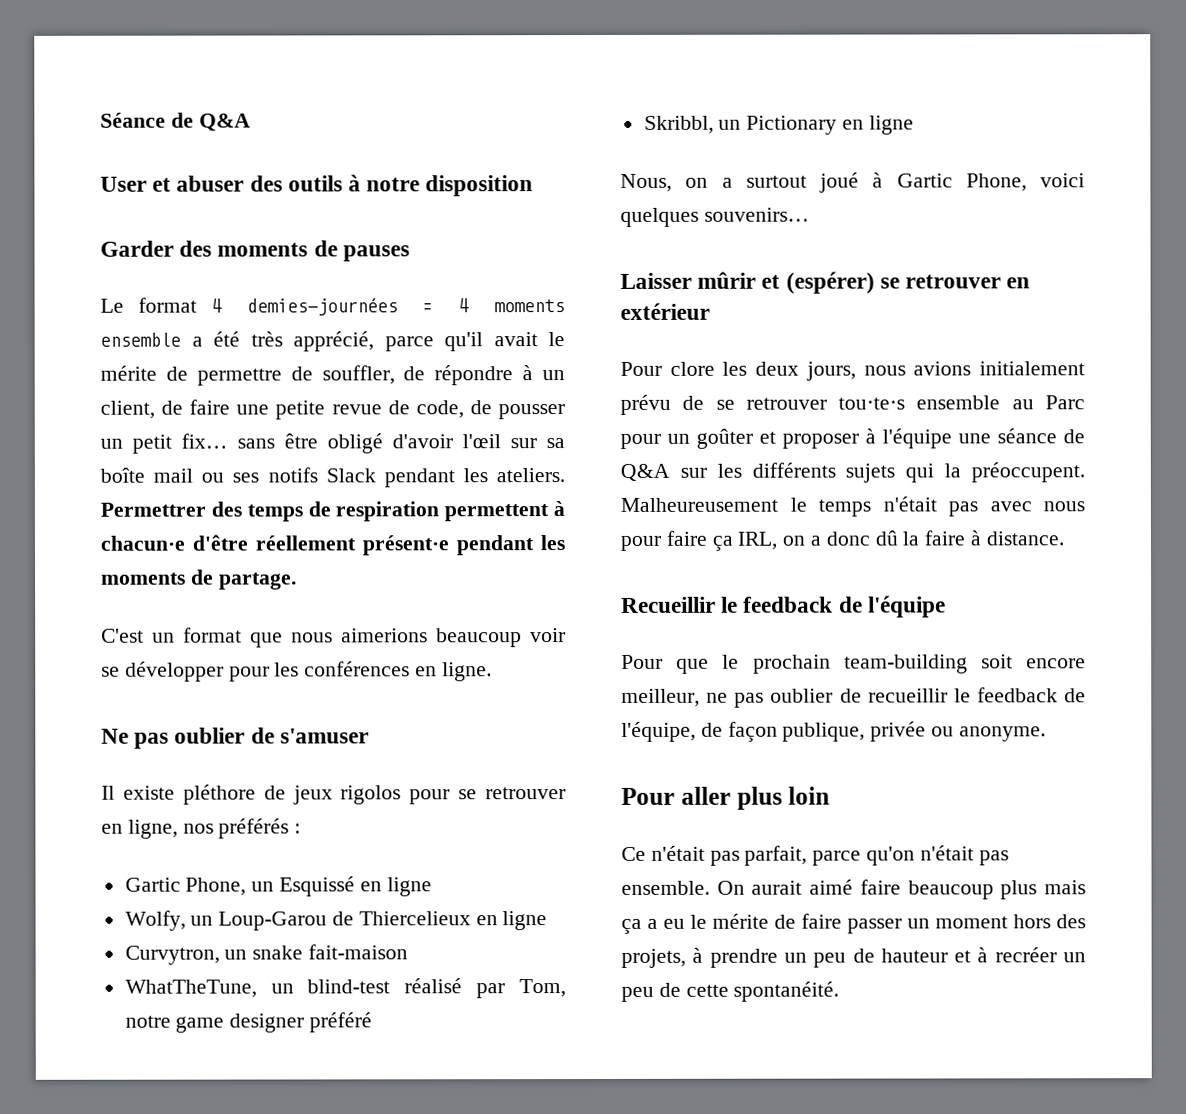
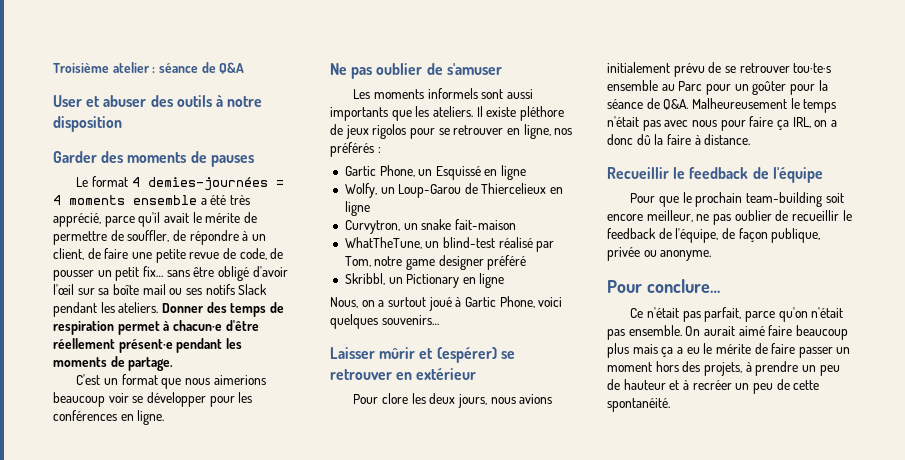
- Séance de Q&A
+ Troisième atelier : séance de Q&A
- Permettrer des temps de respiration permettent à chacun·e d'être réellement présent·e pendant les moments de partage.
+ Donner des temps de respiration permet à chacun·e d'être réellement présent·e pendant les moments de partage.
+ Les moments informels sont aussi importants que les ateliers.
- Pour clore les deux jours, nous avions initialement prévu de se retrouver tou·te·s ensemble au Parc pour un goûter et proposer à l'équipe une séance de Q&A sur les différents sujets qui la préoccupent. Malheureusement le temps n'était pas avec nous pour faire ça IRL, on a donc dû la faire à distance.
+ Pour clore les deux jours, nous avions initialement prévu de se retrouver tou·te·s ensemble au Parc pour un goûter pour la séance de Q&A. Malheureusement le temps n'était pas avec nous pour faire ça IRL, on a donc dû la faire à distance.
- Pour aller plus loin
+ Pour conclure…

